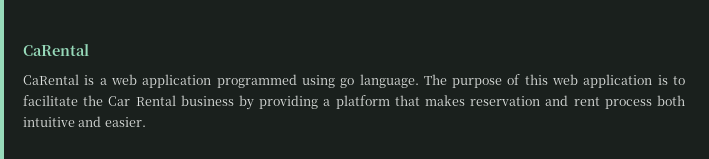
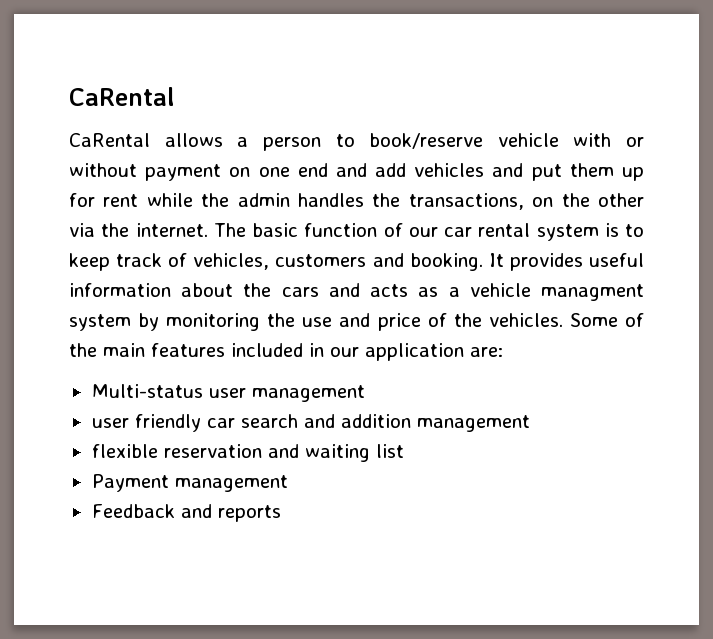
- CaRental is a web application programmed using go language. The purpose of this web application is to facilitate the Car Rental business by providing a platform that makes reservation and rent process both intuitive and easier.
+ CaRental allows a person to book/reserve vehicle with or without payment on one end and add vehicles and put them up for rent while the admin handles the transactions, on the other via the internet. The basic function of our car rental system is to keep track of vehicles, customers and booking. It provides useful information about the cars and acts as a vehicle managment system by monitoring the use and price of the vehicles. Some of the main features included in our application are:
+ Multi-status user management
+ user friendly car search and addition management
+ flexible reservation and waiting list
+ Payment management
+ Feedback and reports

